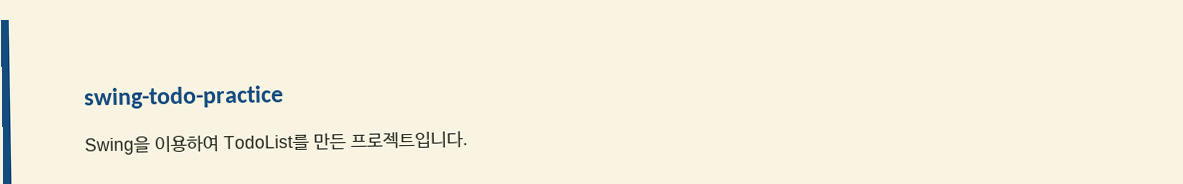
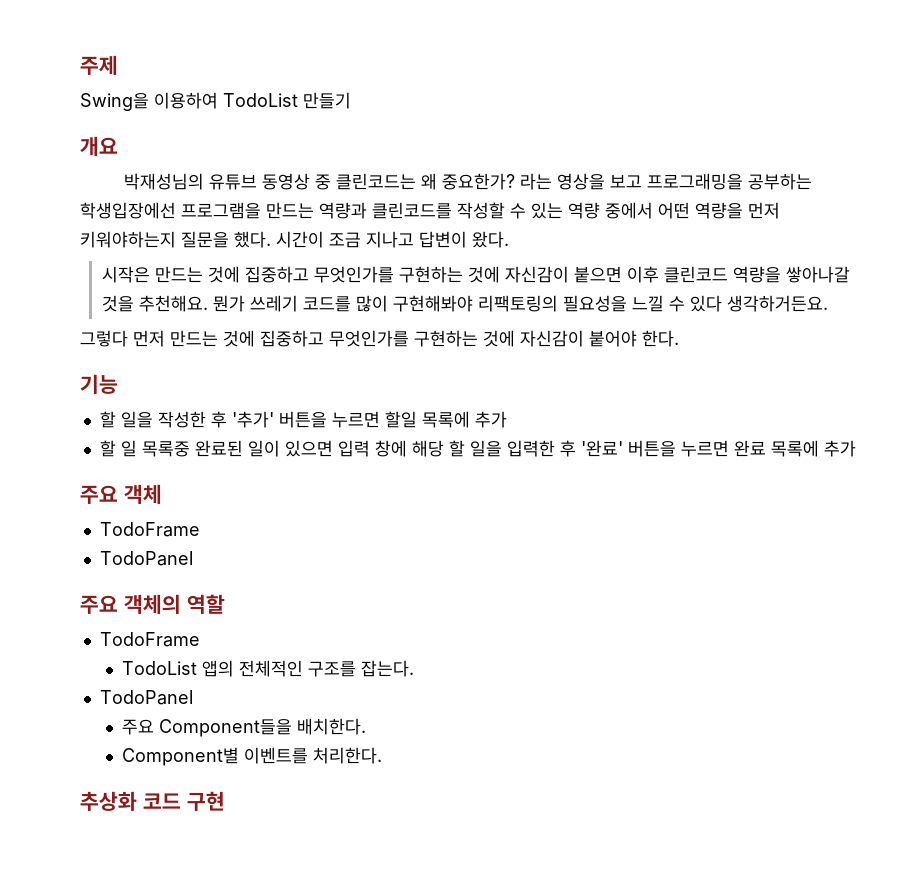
- swing-todo-practice
+ 주제
- Swing을 이용하여 TodoList를 만든 프로젝트입니다.
+ Swing을 이용하여 TodoList 만들기
+ 개요
+ 박재성님의 유튜브 동영상 중 클린코드는 왜 중요한가? 라는 영상을 보고 프로그래밍을 공부하는 학생입장에선 프로그램을 만드는 역량과 클린코드를 작성할 수 있는 역량 중에서 어떤 역량을 먼저 키워야하는지 질문을 했다. 시간이 조금 지나고 답변이 왔다.
+ 시작은 만드는 것에 집중하고 무엇인가를 구현하는 것에 자신감이 붙으면 이후 클린코드 역량을 쌓아나갈 것을 추천해요. 뭔가 쓰레기 코드를 많이 구현해봐야 리팩토링의 필요성을 느낄 수 있다 생각하거든요.
+ 그렇다 먼저 만드는 것에 집중하고 무엇인가를 구현하는 것에 자신감이 붙어야 한다.
+ 기능
+ 할 일을 작성한 후 '추가' 버튼을 누르면 할일 목록에 추가
+ 할 일 목록중 완료된 일이 있으면 입력 창에 해당 할 일을 입력한 후 '완료' 버튼을 누르면 완료 목록에 추가
+ 주요 객체
+ TodoFrame
+ TodoPanel
+ 주요 객체의 역할
+ TodoFrame
+ TodoList 앱의 전체적인 구조를 잡는다.
+ TodoPanel
+ 주요 Component들을 배치한다.
+ Component별 이벤트를 처리한다.
+ 추상화 코드 구현

